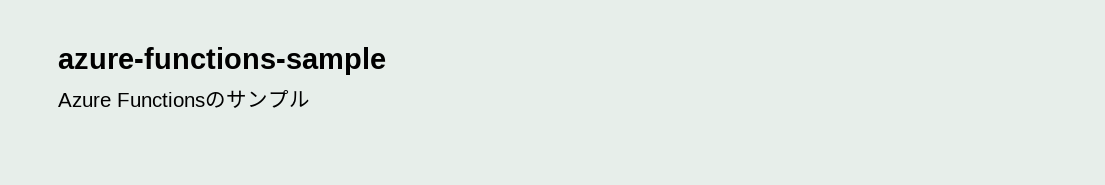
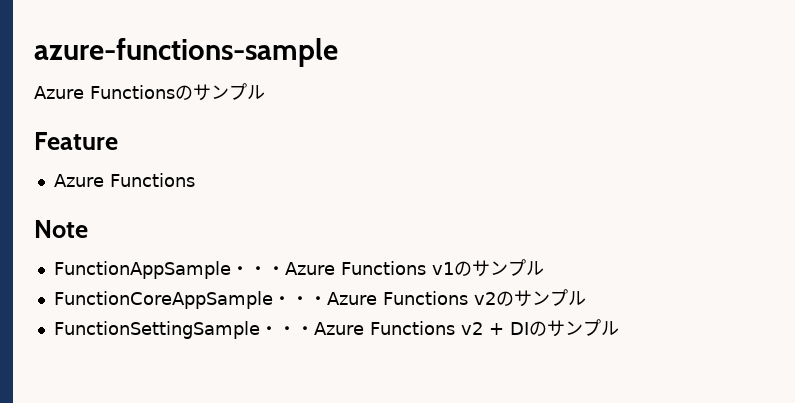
+ Feature
+ Azure Functions
+ Note
+ FunctionAppSample・・・Azure Functions v1のサンプル
+ FunctionCoreAppSample・・・Azure Functions v2のサンプル
+ FunctionSettingSample・・・Azure Functions v2 + DIのサンプル

